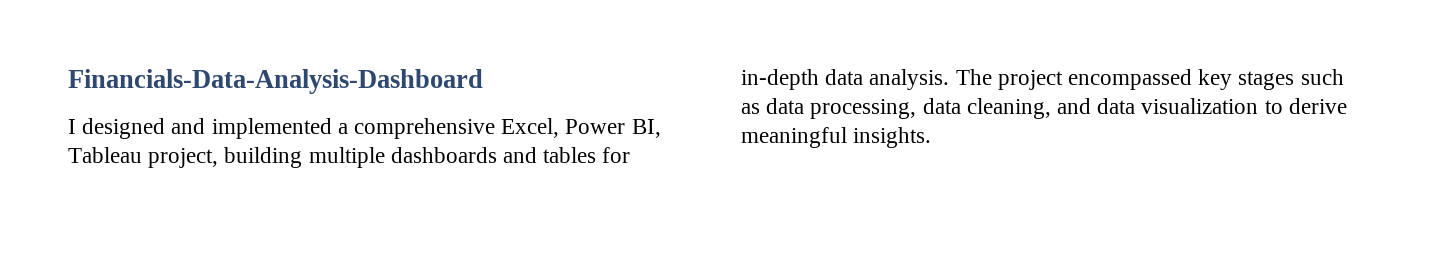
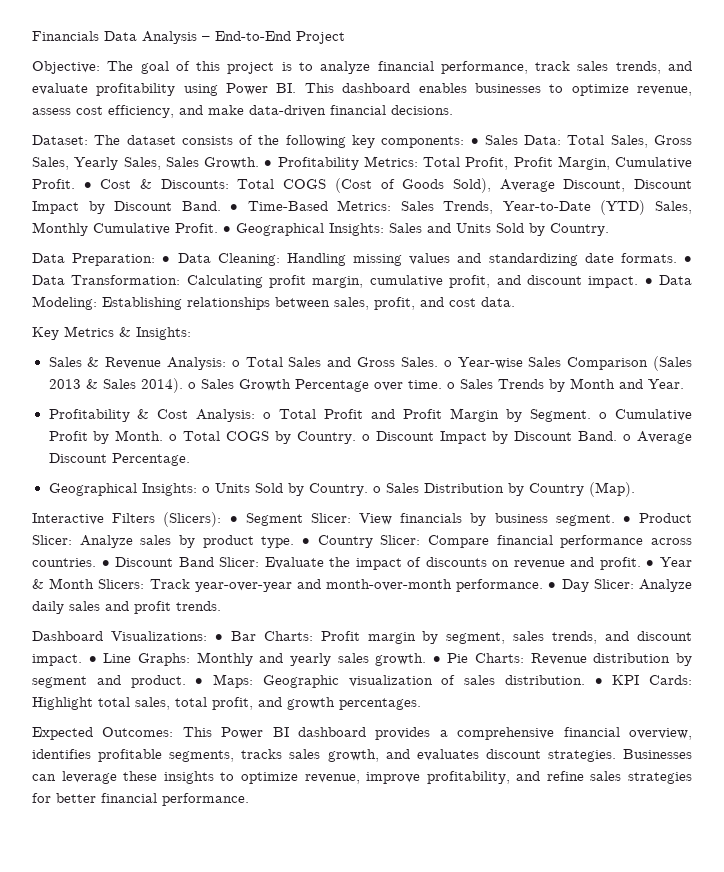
- Financials-Data-Analysis-Dashboard
- I designed and implemented a comprehensive Excel, Power BI, Tableau project, building multiple dashboards and tables for in-depth data analysis. The project encompassed key stages such as data processing, data cleaning, and data visualization to derive meaningful insights.
+ Financials Data Analysis – End-to-End Project
+ Objective: The goal of this project is to analyze financial performance, track sales trends, and evaluate profitability using Power BI. This dashboard enables businesses to optimize revenue, assess cost efficiency, and make data-driven financial decisions.
+ Dataset: The dataset consists of the following key components: • Sales Data: Total Sales, Gross Sales, Yearly Sales, Sales Growth. • Profitability Metrics: Total Profit, Profit Margin, Cumulative Profit. • Cost & Discounts: Total COGS (Cost of Goods Sold), Average Discount, Discount Impact by Discount Band. • Time-Based Metrics: Sales Trends, Year-to-Date (YTD) Sales, Monthly Cumulative Profit. • Geographical Insights: Sales and Units Sold by Country.
+ Data Preparation: • Data Cleaning: Handling missing values and standardizing date formats. • Data Transformation: Calculating profit margin, cumulative profit, and discount impact. • Data Modeling: Establishing relationships between sales, profit, and cost data.
+ Key Metrics & Insights:
+ Sales & Revenue Analysis: o Total Sales and Gross Sales. o Year-wise Sales Comparison (Sales 2013 & Sales 2014). o Sales Growth Percentage over time. o Sales Trends by Month and Year.
+ Profitability & Cost Analysis: o Total Profit and Profit Margin by Segment. o Cumulative Profit by Month. o Total COGS by Country. o Discount Impact by Discount Band. o Average Discount Percentage.
+ Geographical Insights: o Units Sold by Country. o Sales Distribution by Country (Map).
+ Interactive Filters (Slicers): • Segment Slicer: View financials by business segment. • Product Slicer: Analyze sales by product type. • Country Slicer: Compare financial performance across countries. • Discount Band Slicer: Evaluate the impact of discounts on revenue and profit. • Year & Month Slicers: Track year-over-year and month-over-month performance. • Day Slicer: Analyze daily sales and profit trends.
+ Dashboard Visualizations: • Bar Charts: Profit margin by segment, sales trends, and discount impact. • Line Graphs: Monthly and yearly sales growth. • Pie Charts: Revenue distribution by segment and product. • Maps: Geographic visualization of sales distribution. • KPI Cards: Highlight total sales, total profit, and growth percentages.
+ Expected Outcomes: This Power BI dashboard provides a comprehensive financial overview, identifies profitable segments, tracks sales growth, and evaluates discount strategies. Businesses can leverage these insights to optimize revenue, improve profitability, and refine sales strategies for better financial performance.

